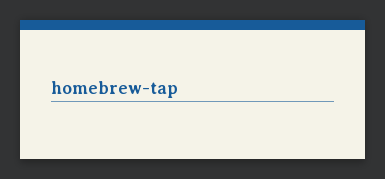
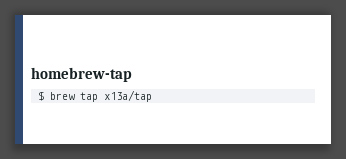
+ $ brew tap x13a/tap

